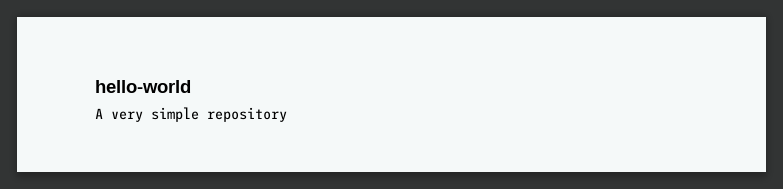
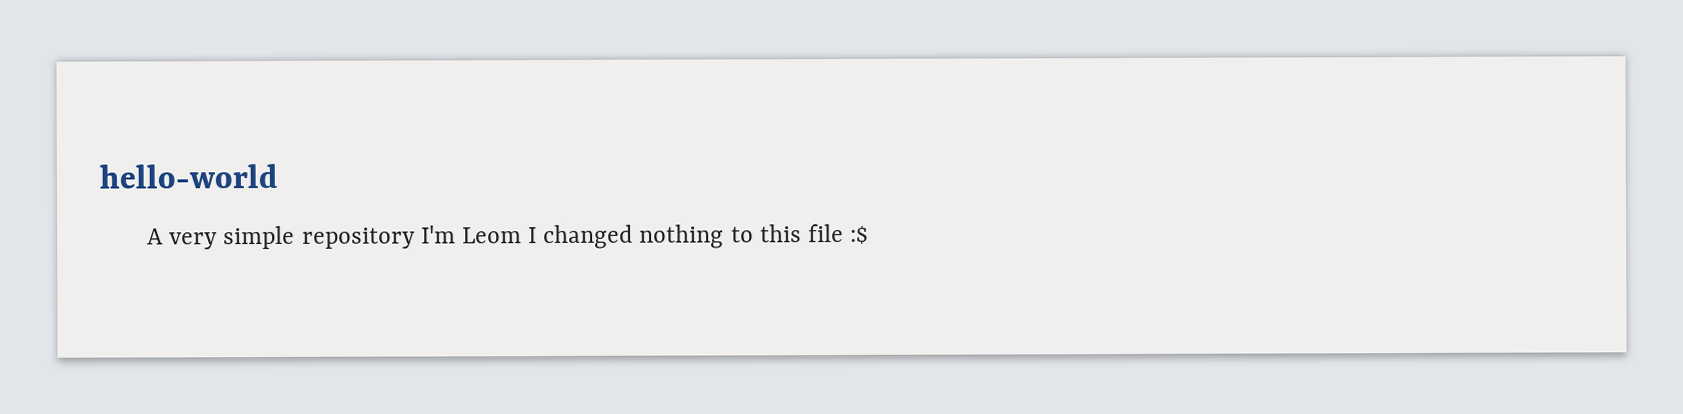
- A very simple repository
+ A very simple repository I'm Leom I changed nothing to this file :$

